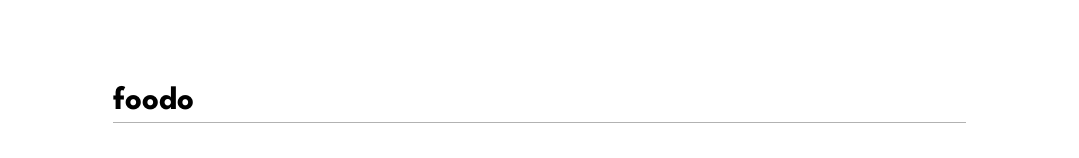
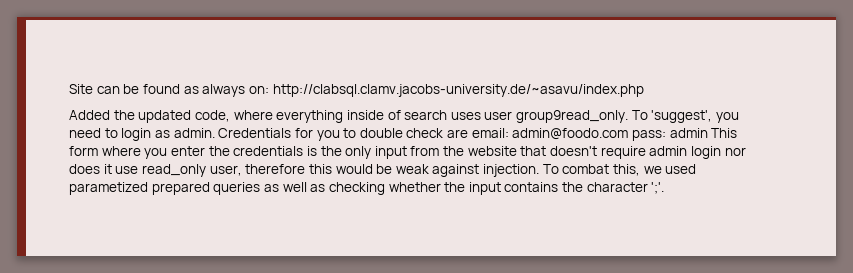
- foodo
+ Site can be found as always on: http://clabsql.clamv.jacobs-university.de/~asavu/index.php
+ Added the updated code, where everything inside of search uses user group9read_only. To 'suggest', you need to login as admin. Credentials for you to double check are email: admin@foodo.com pass: admin This form where you enter the credentials is the only input from the website that doesn't require admin login nor does it use read_only user, therefore this would be weak against injection. To combat this, we used parametized prepared queries as well as checking whether the input contains the character ';'.

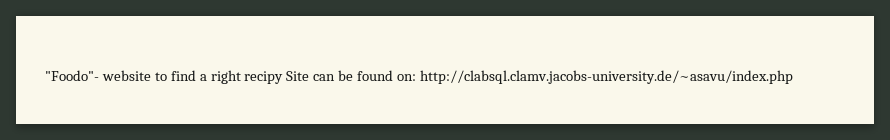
- Site can be found as always on: http://clabsql.clamv.jacobs-university.de/~asavu/index.php
+ "Foodo"- website to find a right recipy Site can be found on: http://clabsql.clamv.jacobs-university.de/~asavu/index.php
- Added the updated code, where everything inside of search uses user group9read_only. To 'suggest', you need to login as admin. Credentials for you to double check are email: admin@foodo.com pass: admin This form where you enter the credentials is the only input from the website that doesn't require admin login nor does it use read_only user, therefore this would be weak against injection. To combat this, we used parametized prepared queries as well as checking whether the input contains the character ';'.

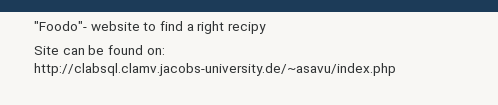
- "Foodo"- website to find a right recipy Site can be found on: http://clabsql.clamv.jacobs-university.de/~asavu/index.php
+ "Foodo"- website to find a right recipy
+ Site can be found on: http://clabsql.clamv.jacobs-university.de/~asavu/index.php

